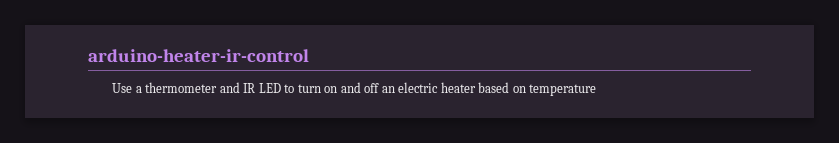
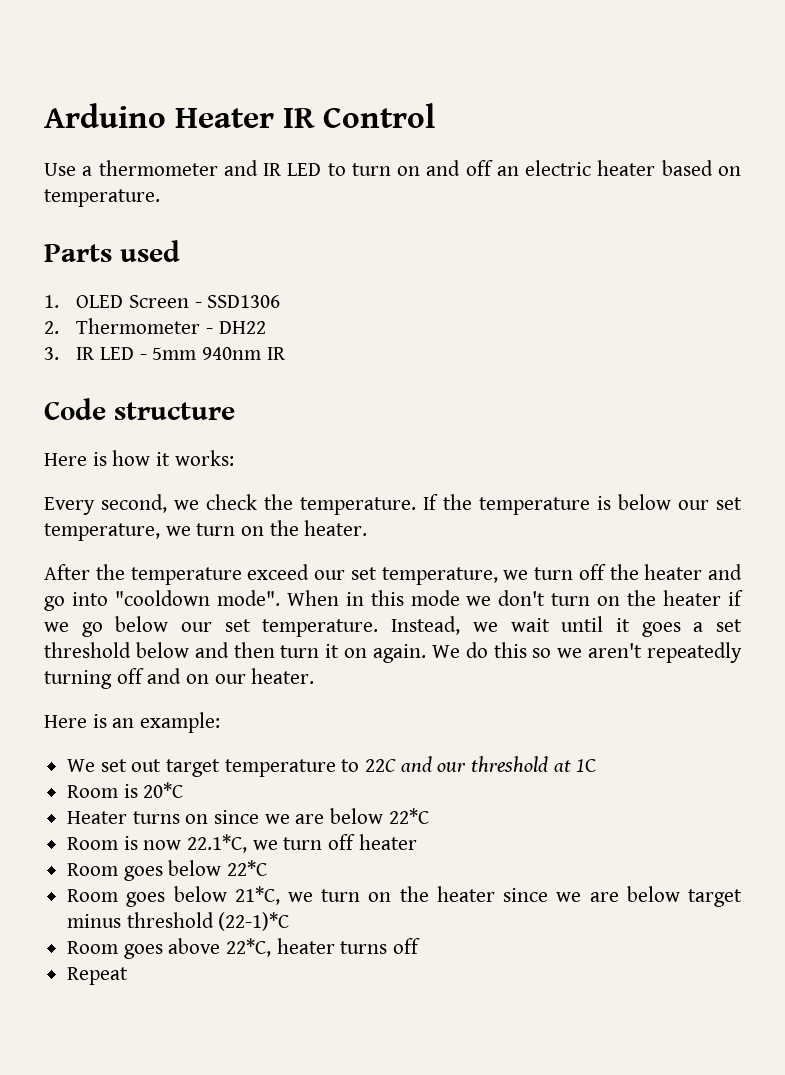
- arduino-heater-ir-control
+ Arduino Heater IR Control
- Use a thermometer and IR LED to turn on and off an electric heater based on temperature
+ Use a thermometer and IR LED to turn on and off an electric heater based on temperature.
+ Parts used
+ 1. OLED Screen - SSD1306
+ 2. Thermometer - DH22
+ 3. IR LED - 5mm 940nm IR
+ Code structure
+ Here is how it works:
+ Every second, we check the temperature. If the temperature is below our set temperature, we turn on the heater.
+ After the temperature exceed our set temperature, we turn off the heater and go into "cooldown mode". When in this mode we don't turn on the heater if we go below our set temperature. Instead, we wait until it goes a set threshold below and then turn it on again. We do this so we aren't repeatedly turning off and on our heater.
+ Here is an example:
+ We set out target temperature to 22C and our threshold at 1C
+ Room is 20*C
+ Heater turns on since we are below 22*C
+ Room is now 22.1*C, we turn off heater
+ Room goes below 22*C
+ Room goes below 21*C, we turn on the heater since we are below target minus threshold (22-1)*C
+ Room goes above 22*C, heater turns off
+ Repeat

